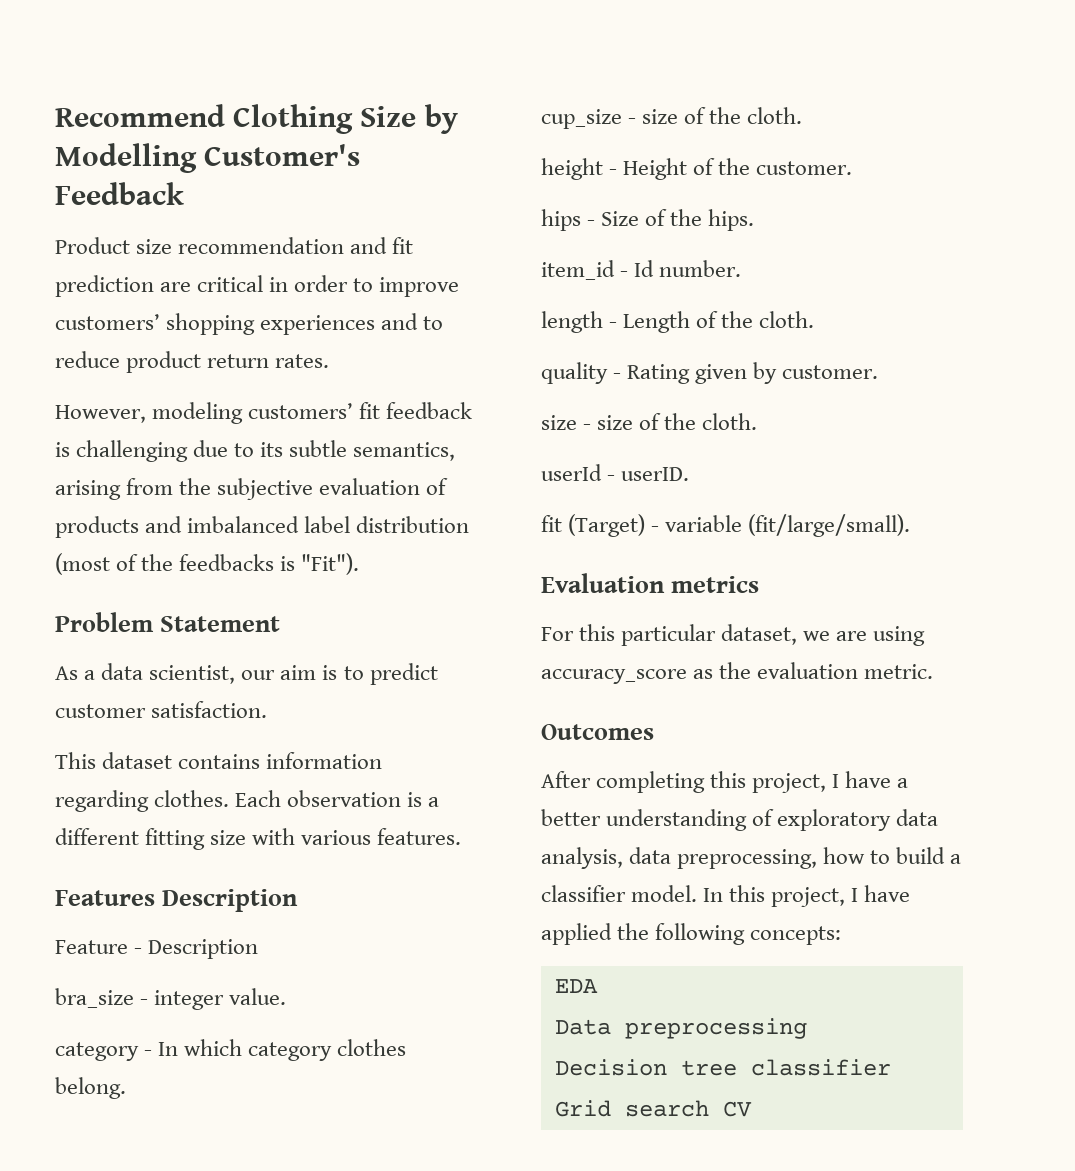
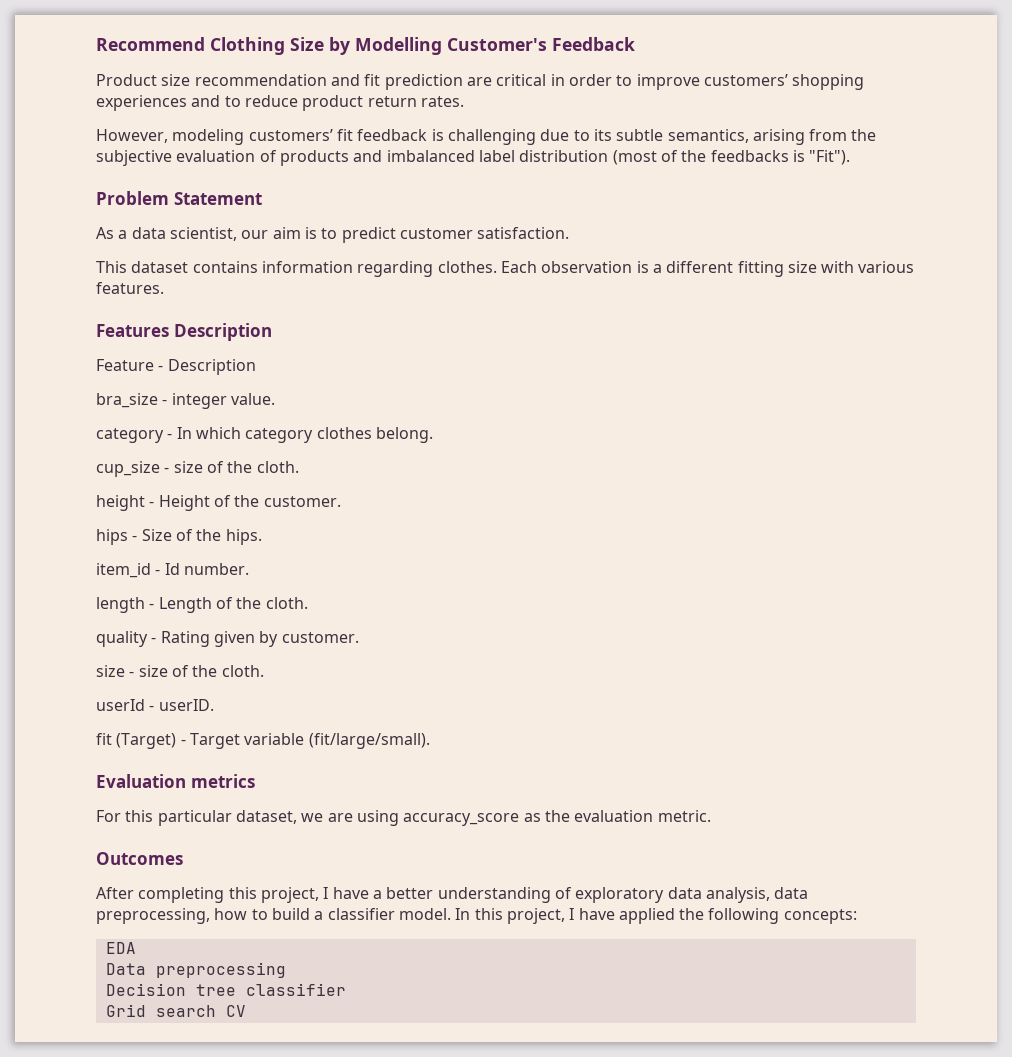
- fit (Target) - variable (fit/large/small).
+ fit (Target) - Target variable (fit/large/small).

